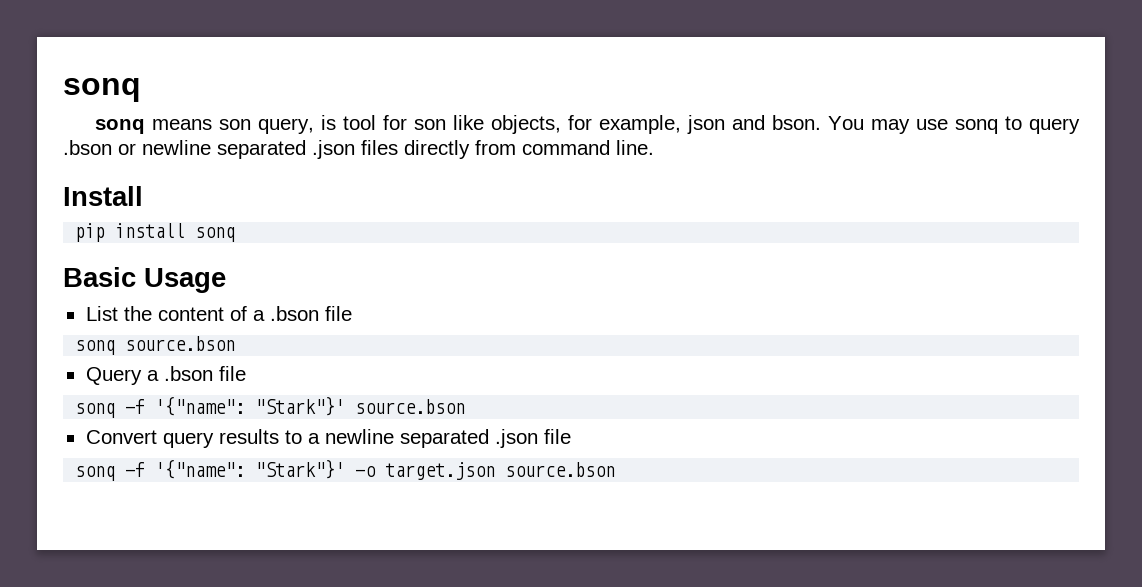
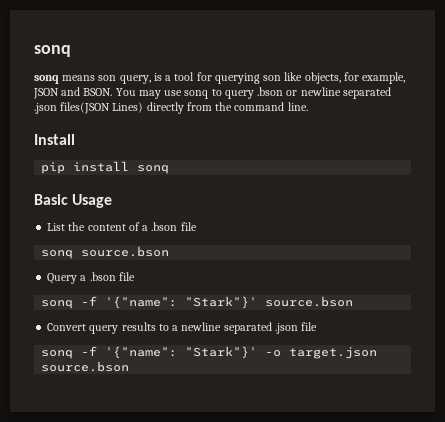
- sonq means son query, is tool for son like objects, for example, json and bson.
+ sonq means son query, is a tool for querying son like objects, for example, JSON and BSON.
- You may use sonq to query .bson or newline separated .json files directly from command line.
+ You may use sonq to query .bson or newline separated .json files(JSON Lines) directly from the command line.

